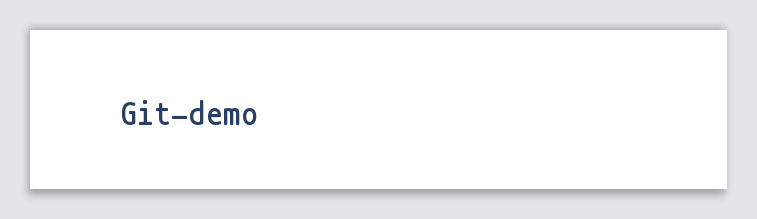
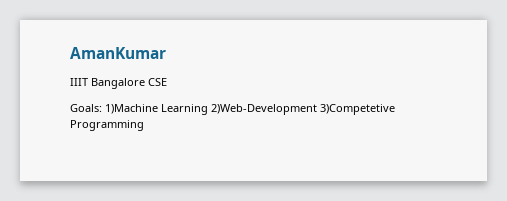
- Git-demo
+ AmanKumar
+ IIIT Bangalore CSE
+ Goals: 1)Machine Learning 2)Web-Development 3)Competetive Programming

